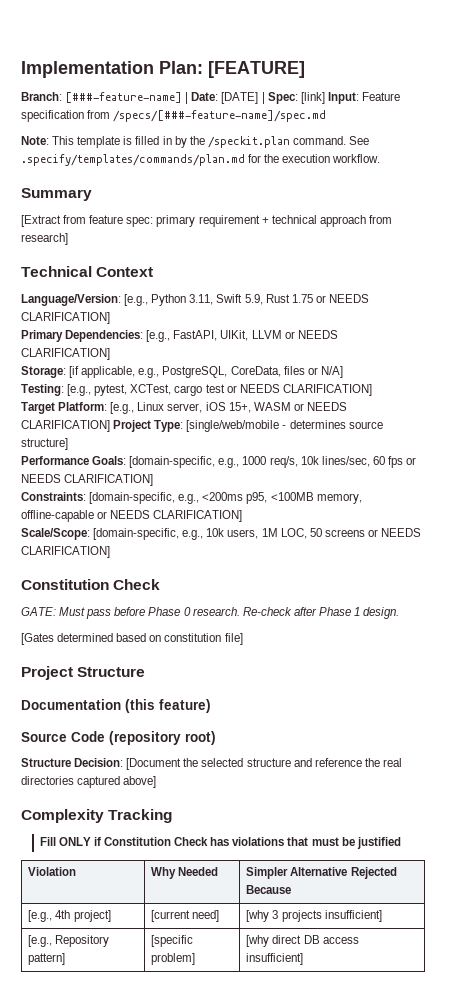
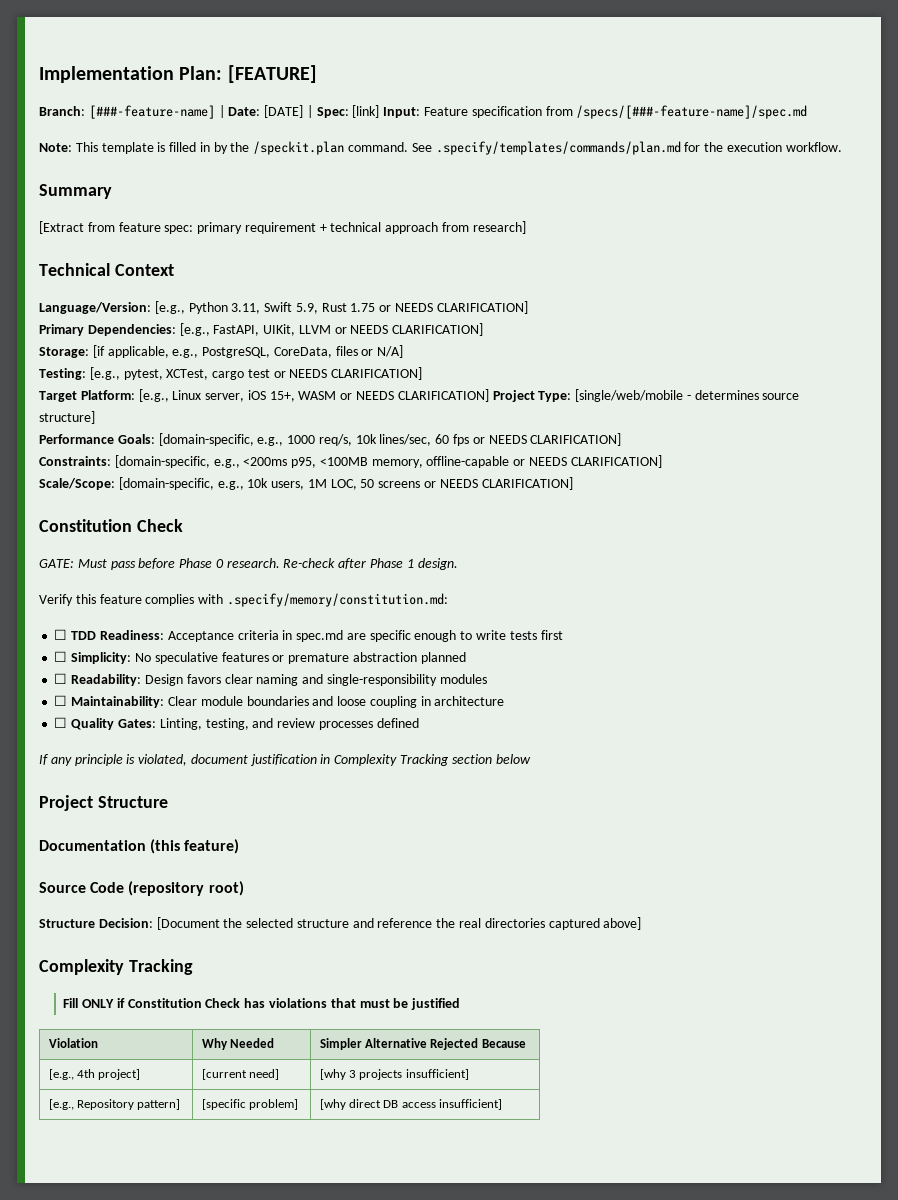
- [Gates determined based on constitution file]
+ Verify this feature complies with .specify/memory/constitution.md:
+ ☐ TDD Readiness: Acceptance criteria in spec.md are specific enough to write tests first
+ ☐ Simplicity: No speculative features or premature abstraction planned
+ ☐ Readability: Design favors clear naming and single-responsibility modules
+ ☐ Maintainability: Clear module boundaries and loose coupling in architecture
+ ☐ Quality Gates: Linting, testing, and review processes defined
+ If any principle is violated, document justification in Complexity Tracking section below

